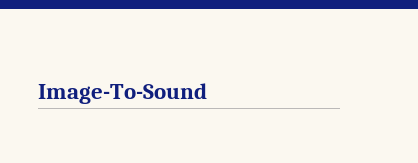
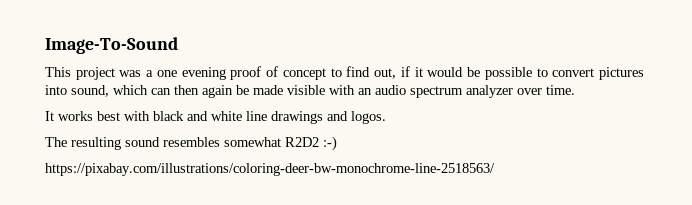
+ This project was a one evening proof of concept to find out, if it would be possible to convert pictures into sound, which can then again be made visible with an audio spectrum analyzer over time.
+ It works best with black and white line drawings and logos.
+ The resulting sound resembles somewhat R2D2 :-)
+ https://pixabay.com/illustrations/coloring-deer-bw-monochrome-line-2518563/

